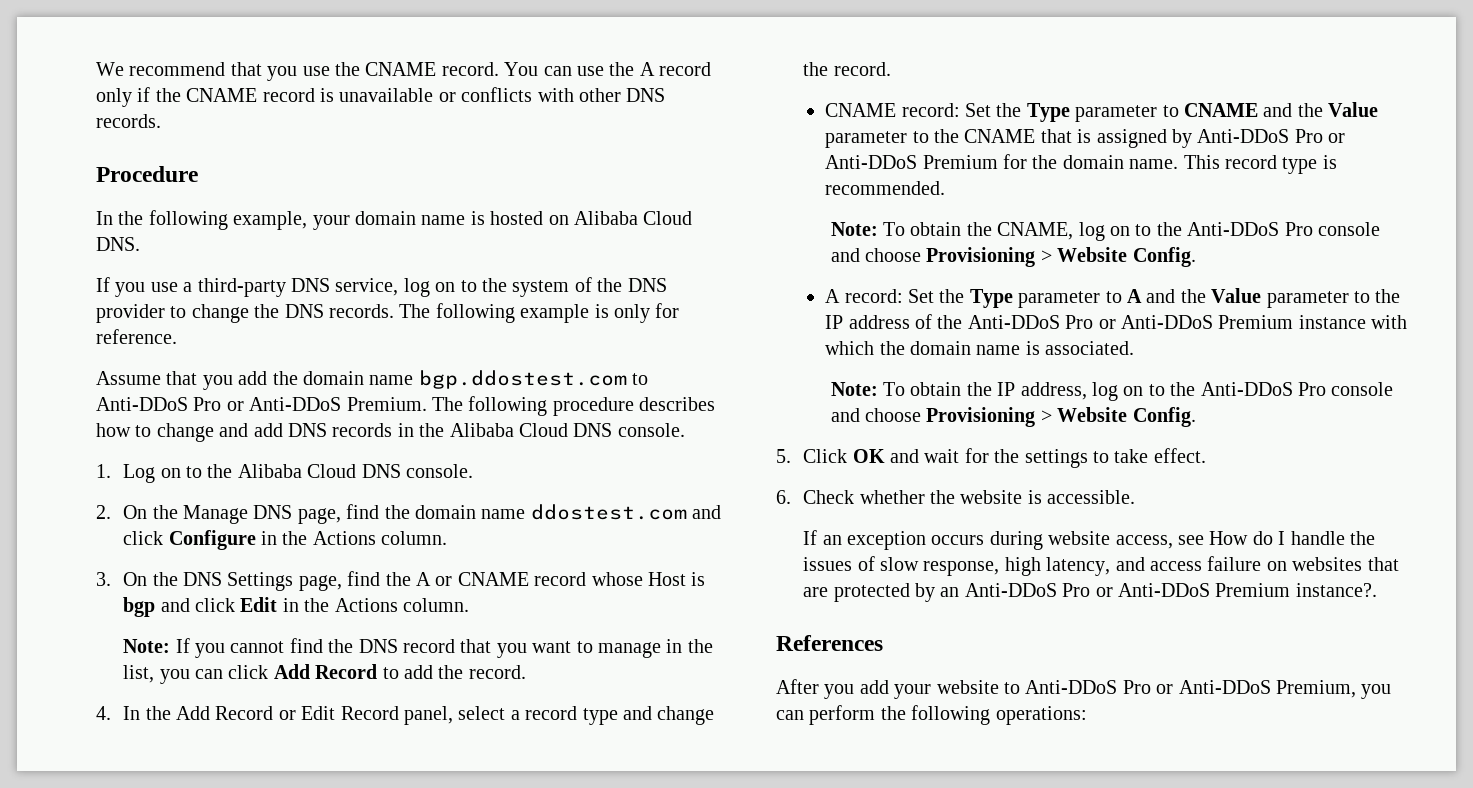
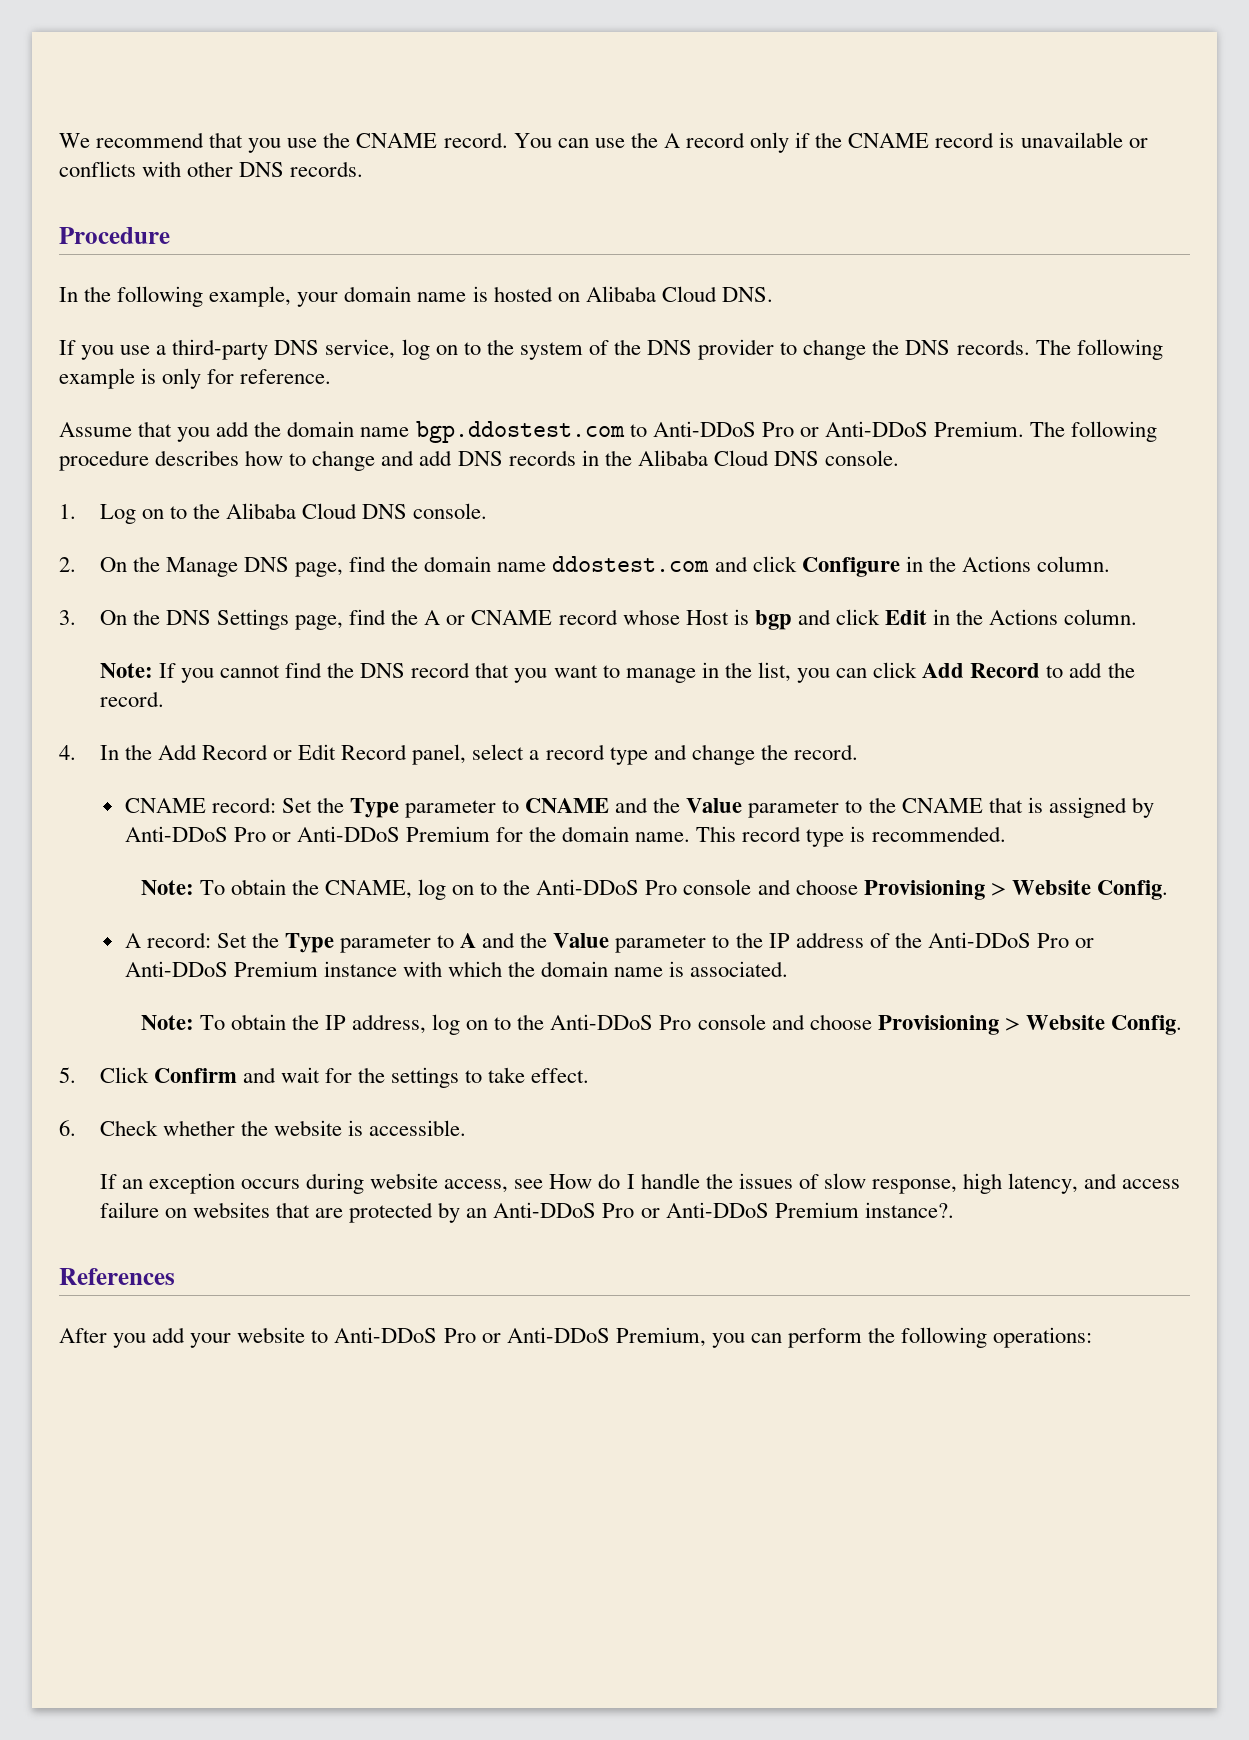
- 5. Click OK and wait for the settings to take effect.
+ 5. Click Confirm and wait for the settings to take effect.

